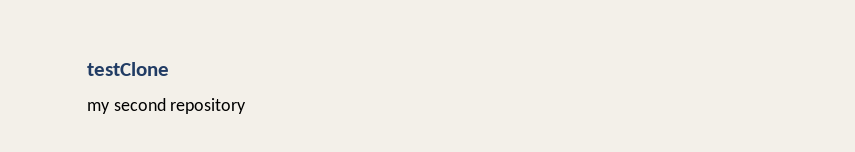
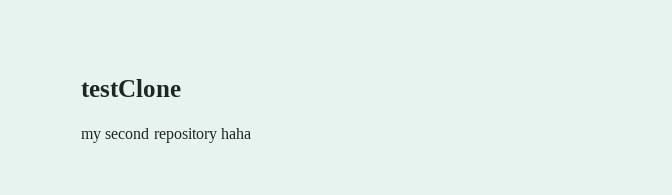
- my second repository
+ my second repository haha

